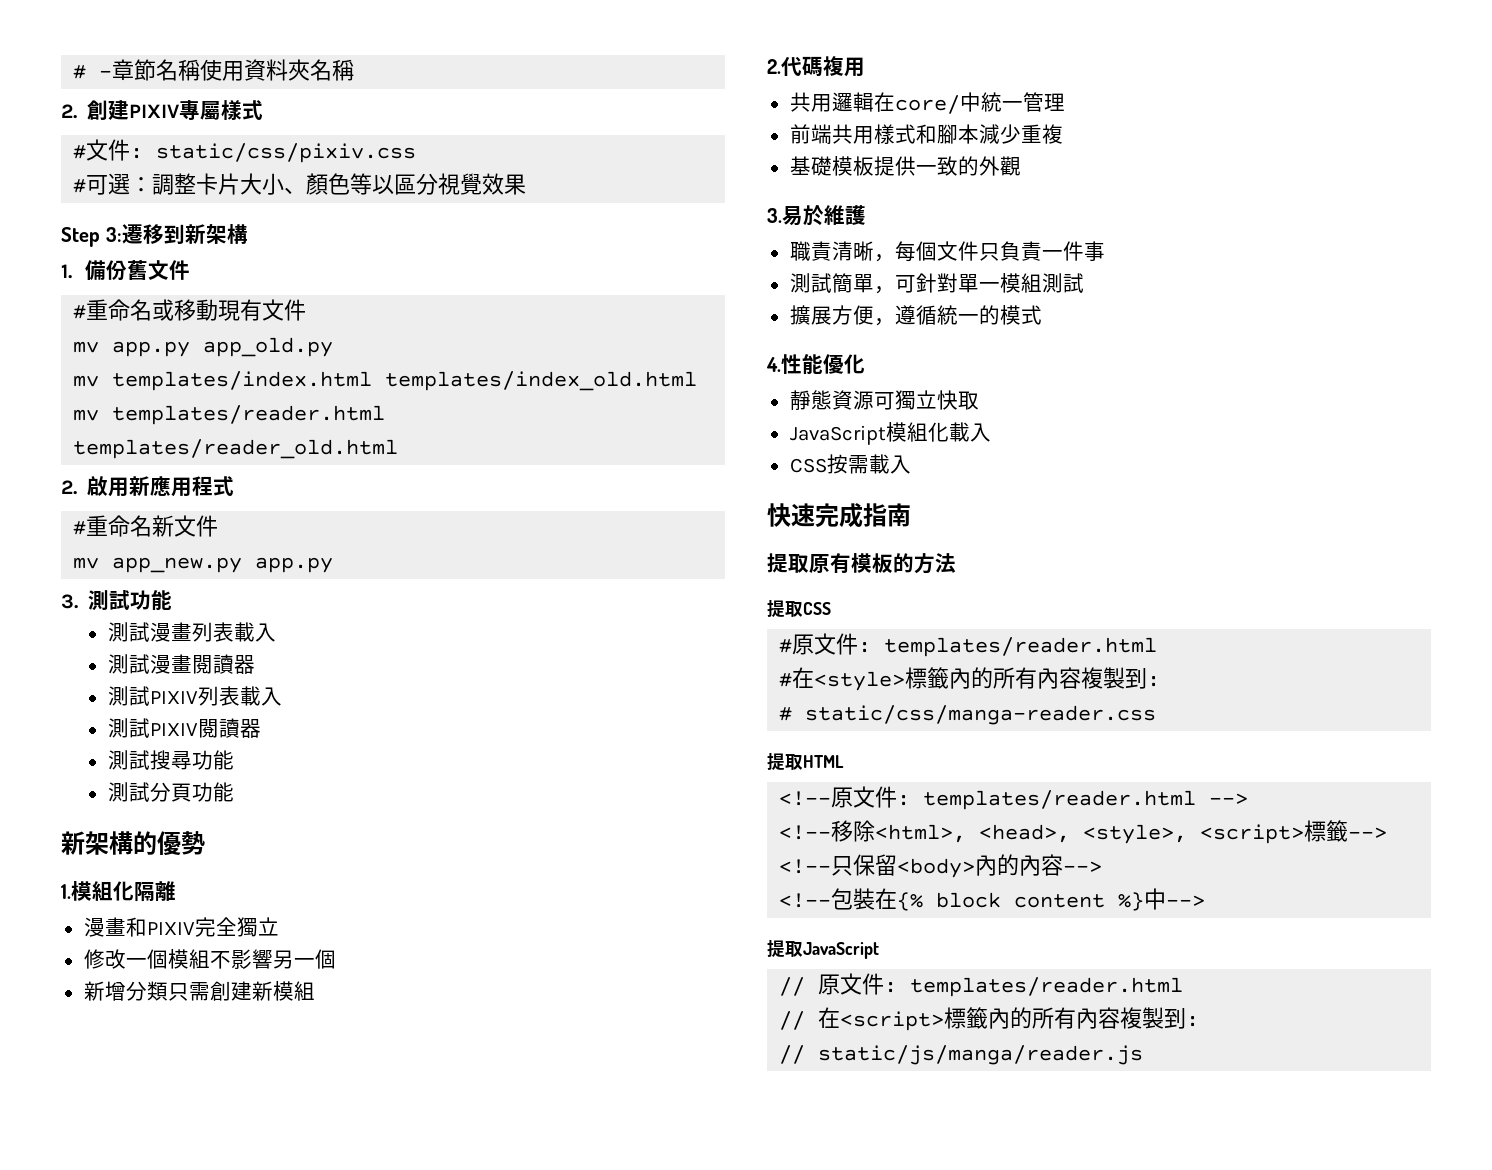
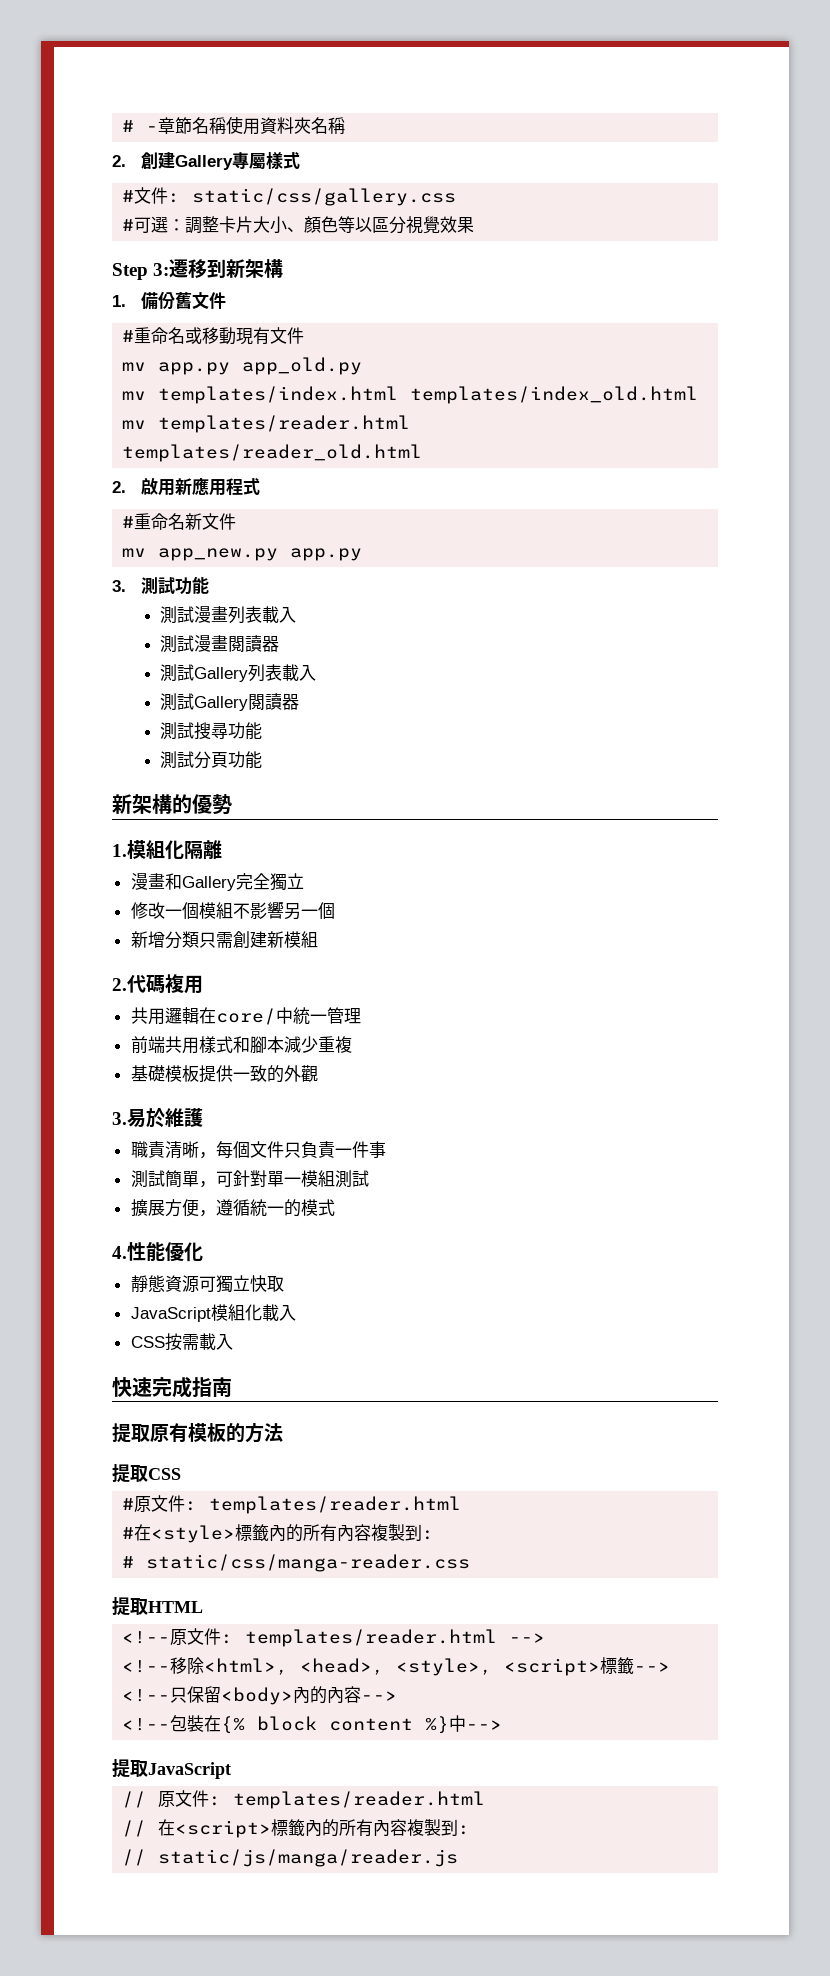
- 2.創建PIXIV專屬樣式
+ 2.創建Gallery專屬樣式
- #文件: static/css/pixiv.css
+ #文件: static/css/gallery.css
- 測試PIXIV列表載入
- 測試PIXIV閱讀器
+ 測試Gallery列表載入
+ 測試Gallery閱讀器
- 漫畫和PIXIV完全獨立
+ 漫畫和Gallery完全獨立

